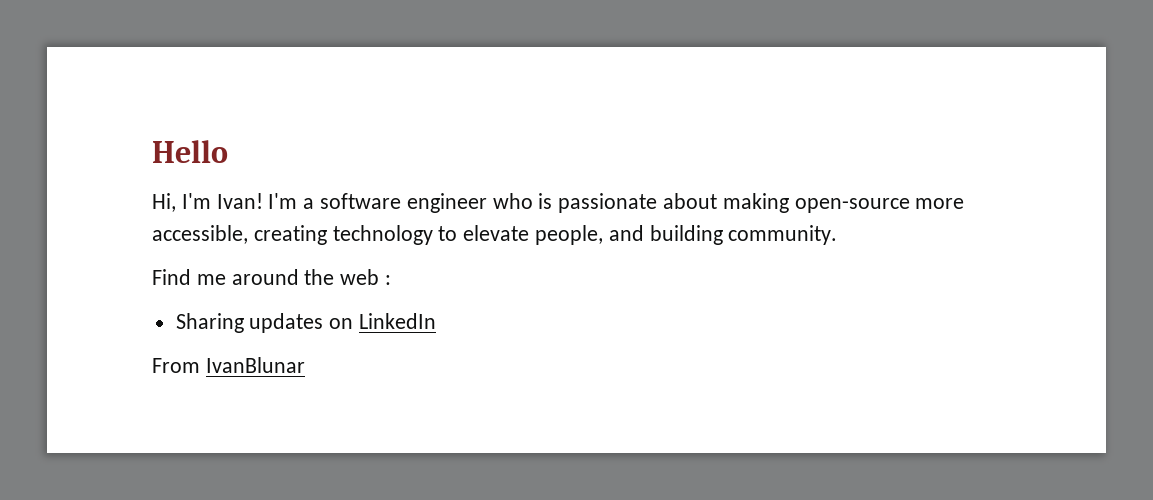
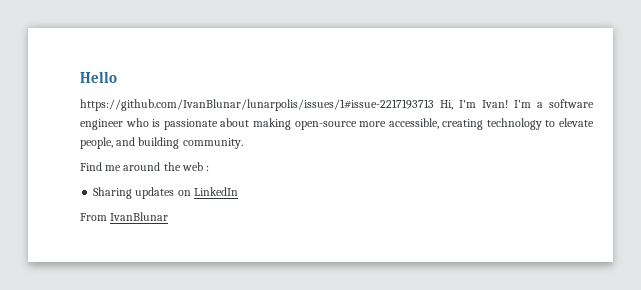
- Hi, I'm Ivan!
+ https://github.com/IvanBlunar/lunarpolis/issues/1#issue-2217193713 Hi, I'm Ivan!

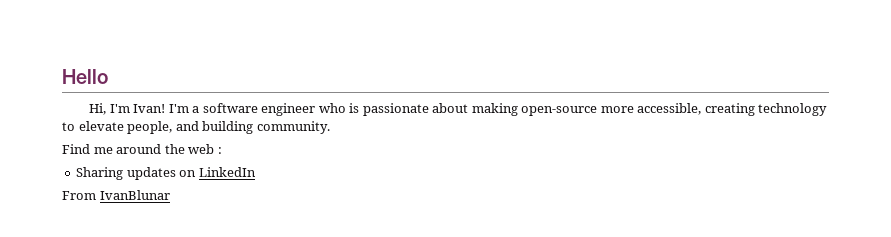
- https://github.com/IvanBlunar/lunarpolis/issues/1#issue-2217193713 Hi, I'm Ivan!
+ Hi, I'm Ivan!

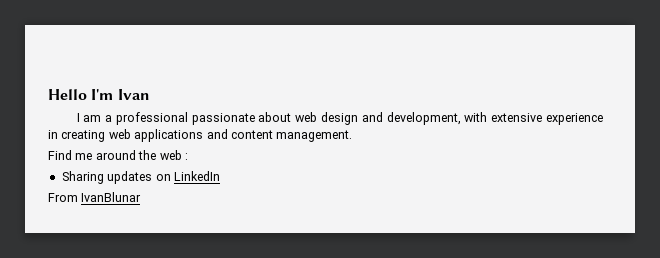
- Hello
- Hi, I'm Ivan! I'm a software engineer who is passionate about making open-source more accessible, creating technology to elevate people, and building community.
+ Hello I'm Ivan
+ I am a professional passionate about web design and development, with extensive experience in creating web applications and content management.

